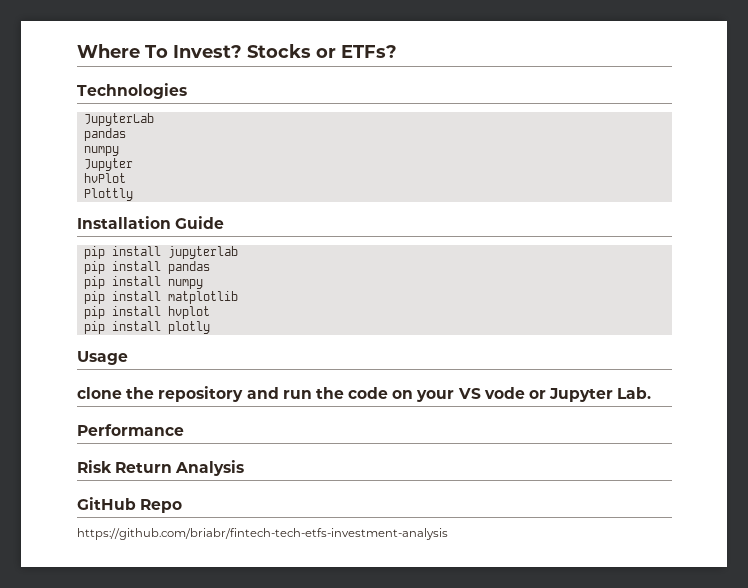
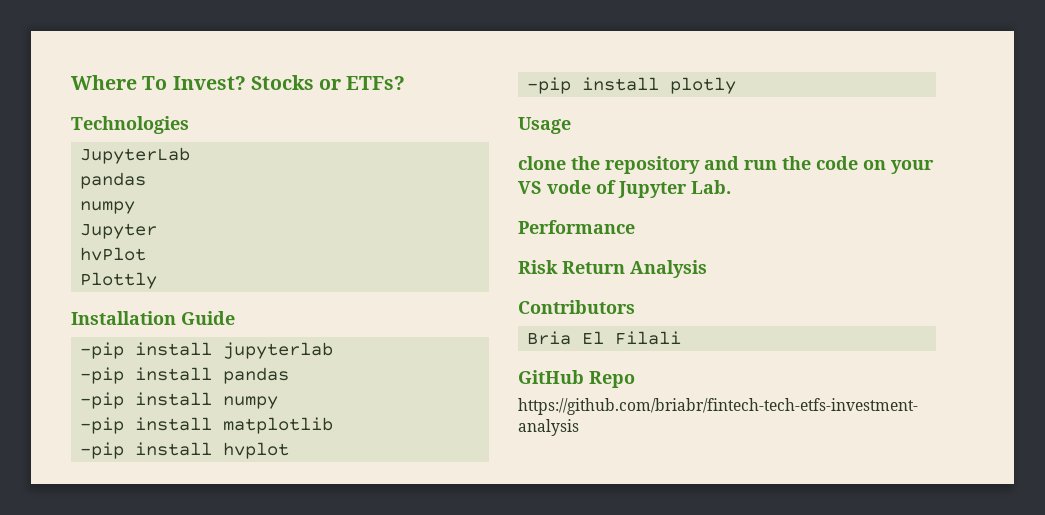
- pip install jupyterlab
+ -pip install jupyterlab
- pip install pandas
+ -pip install pandas
- pip install numpy
+ -pip install numpy
- pip install matplotlib
+ -pip install matplotlib
- pip install hvplot
+ -pip install hvplot
- pip install plotly
+ -pip install plotly
- clone the repository and run the code on your VS vode or Jupyter Lab.
+ clone the repository and run the code on your VS vode of Jupyter Lab.
+ Contributors
+ Bria El Filali

